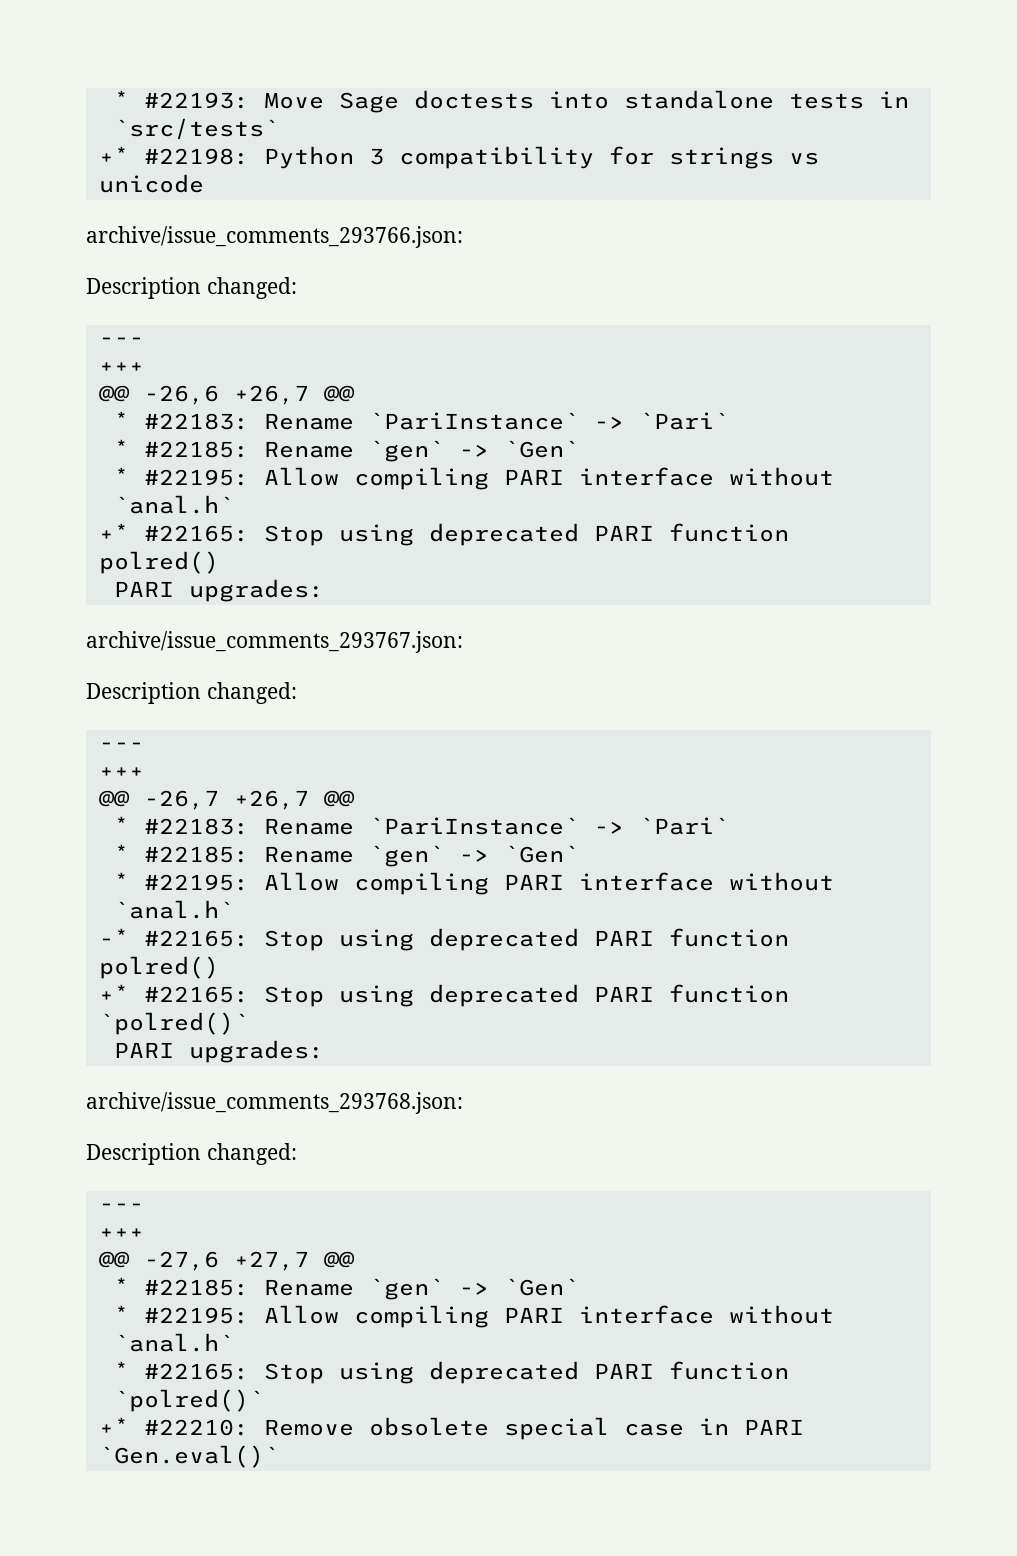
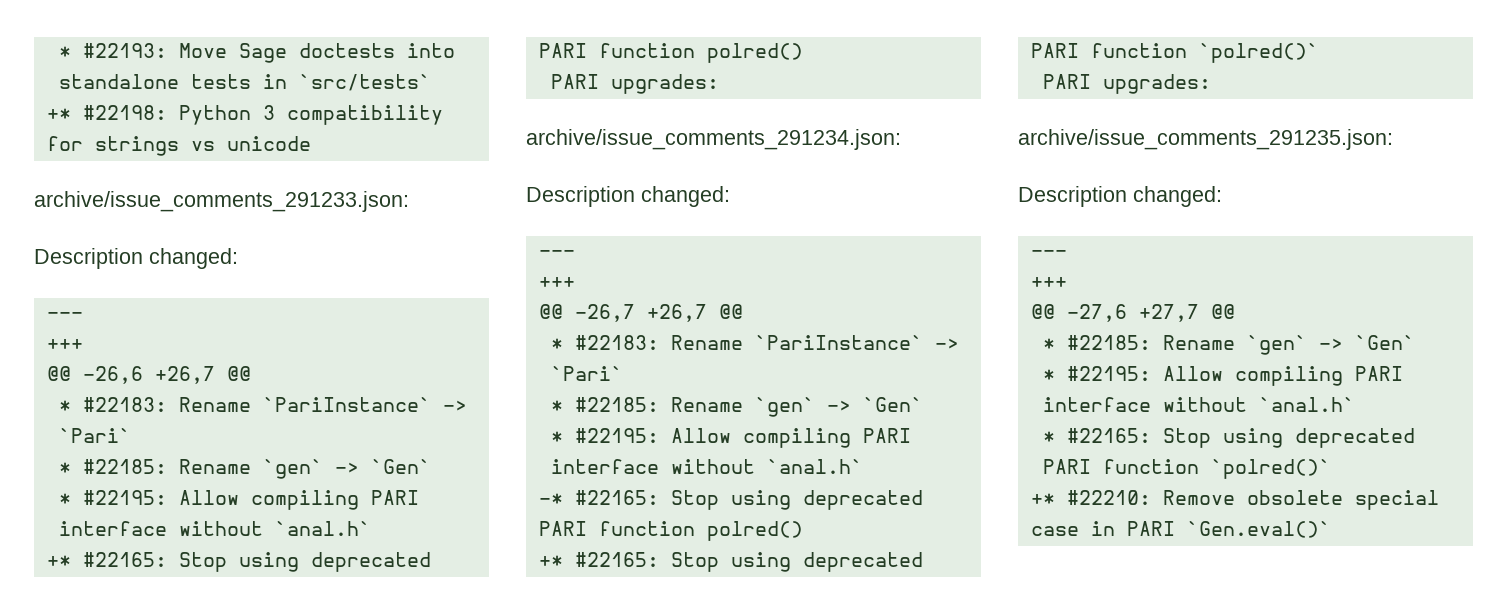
- archive/issue_comments_293766.json:
+ archive/issue_comments_291233.json:
- archive/issue_comments_293767.json:
+ archive/issue_comments_291234.json:
- archive/issue_comments_293768.json:
+ archive/issue_comments_291235.json:

